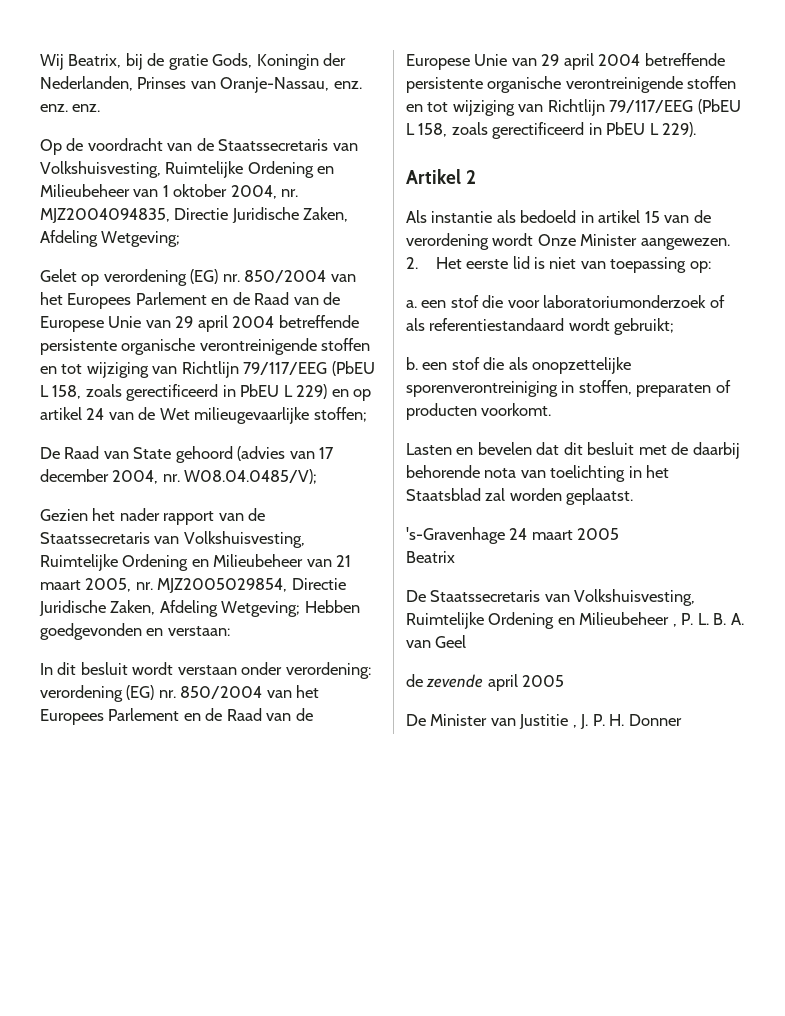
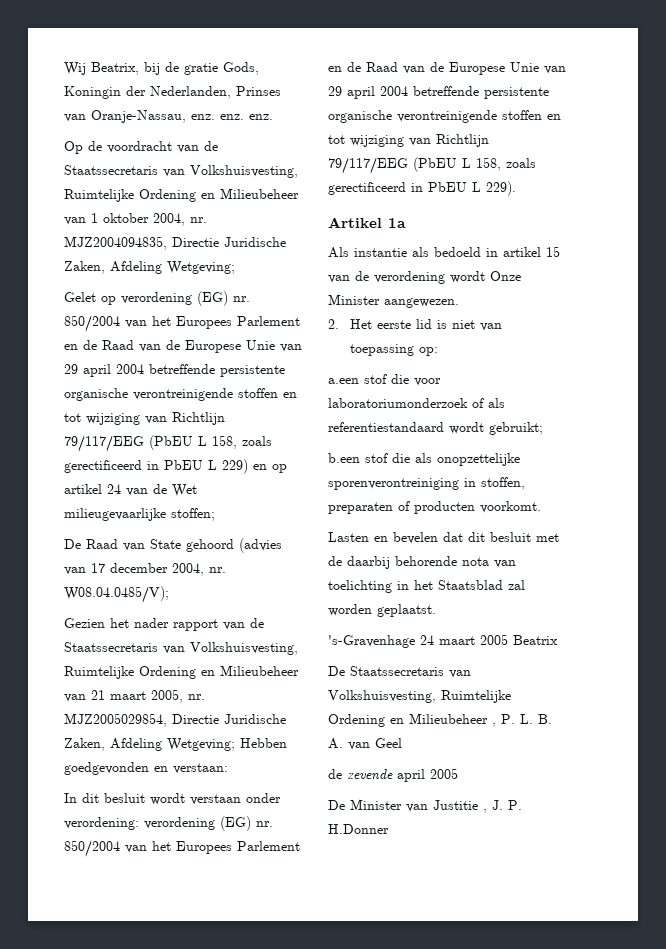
- Artikel 2
+ Artikel 1a
- a. een stof die voor laboratoriumonderzoek of als referentiestandaard wordt gebruikt;
+ a.een stof die voor laboratoriumonderzoek of als referentiestandaard wordt gebruikt;
- b. een stof die als onopzettelijke sporenverontreiniging in stoffen, preparaten of producten voorkomt.
+ b.een stof die als onopzettelijke sporenverontreiniging in stoffen, preparaten of producten voorkomt.
- 's-Gravenhage 24 maart 2005
- Beatrix
+ 's-Gravenhage 24 maart 2005 Beatrix
- De Minister van Justitie , J. P. H. Donner
+ De Minister van Justitie , J. P. H.Donner

